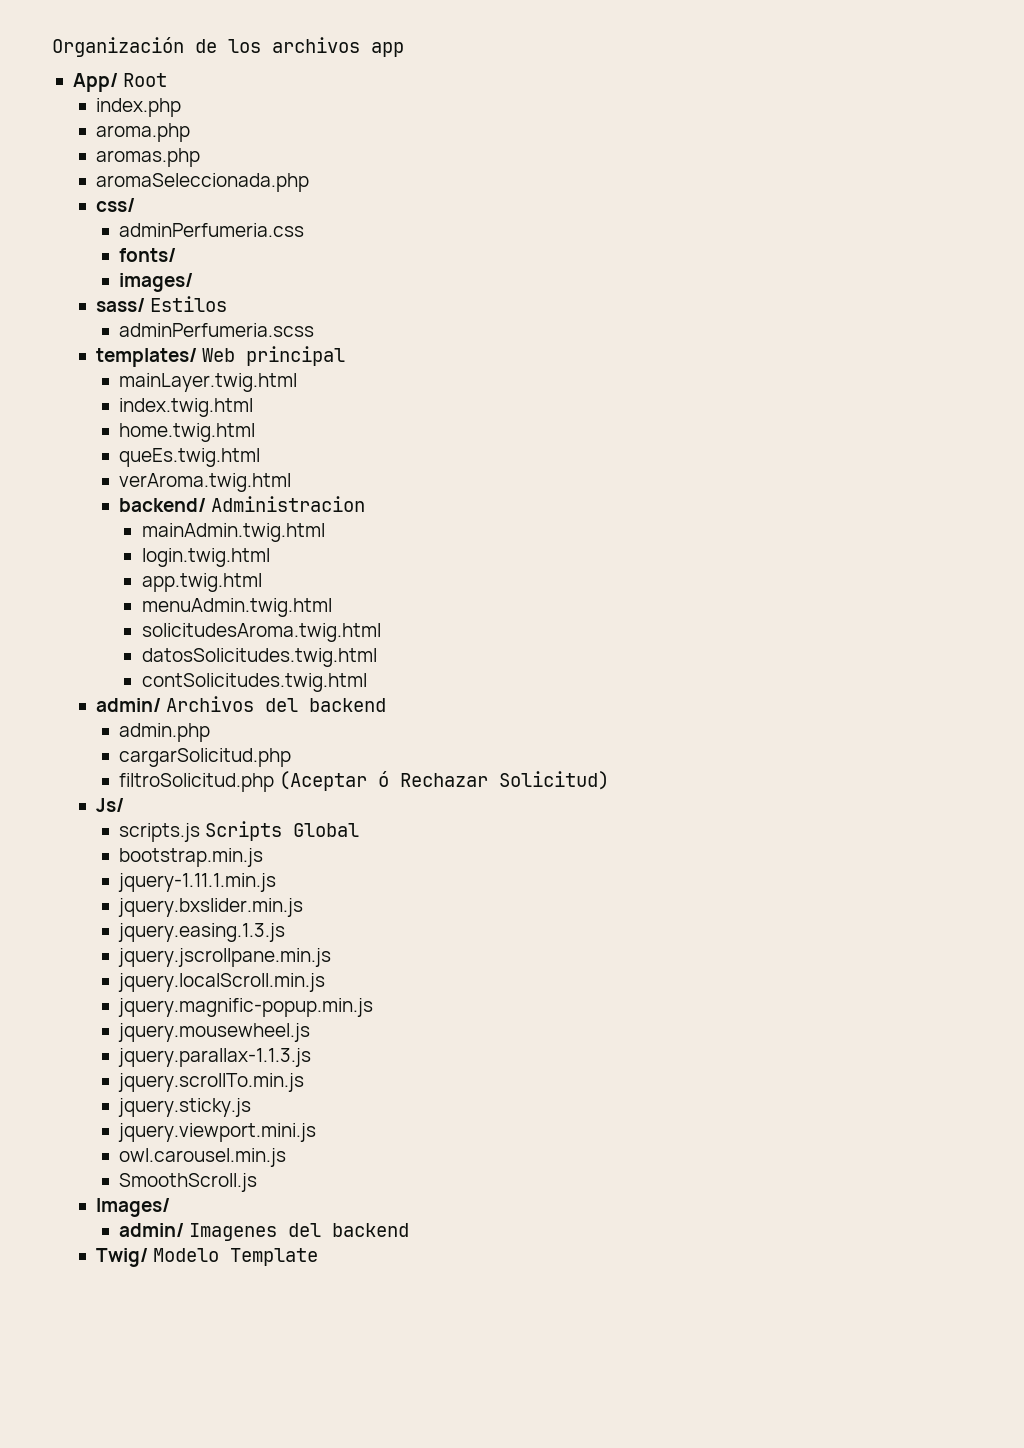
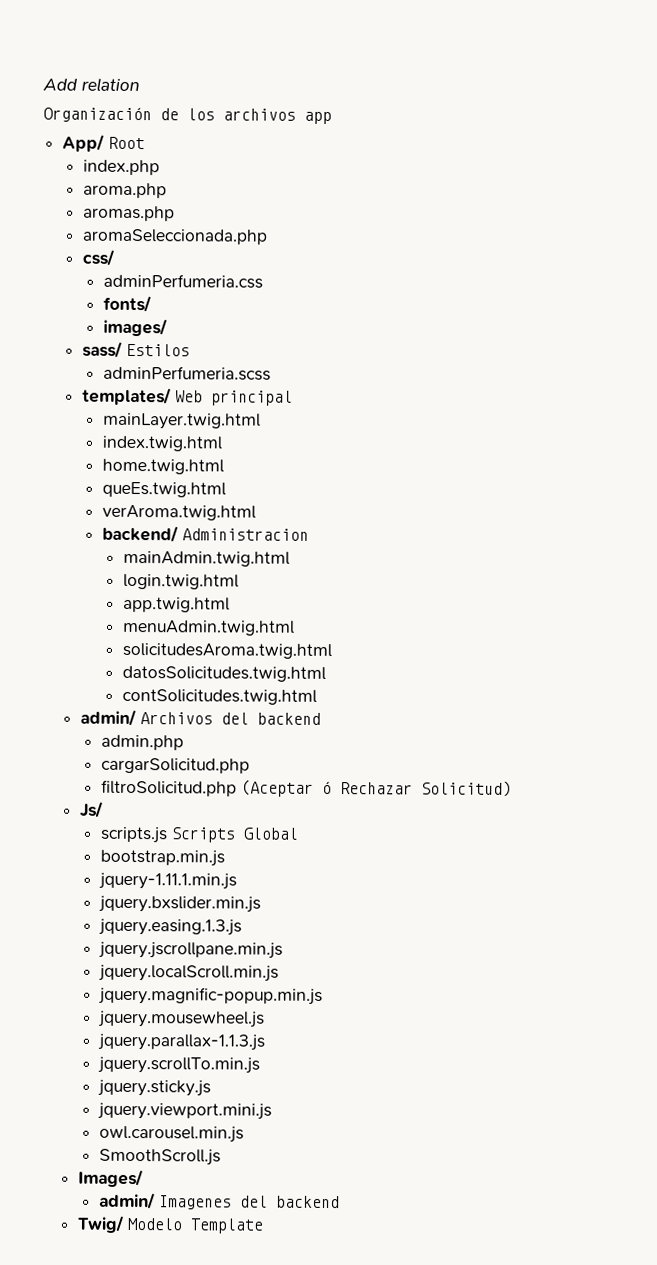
+ Add relation

